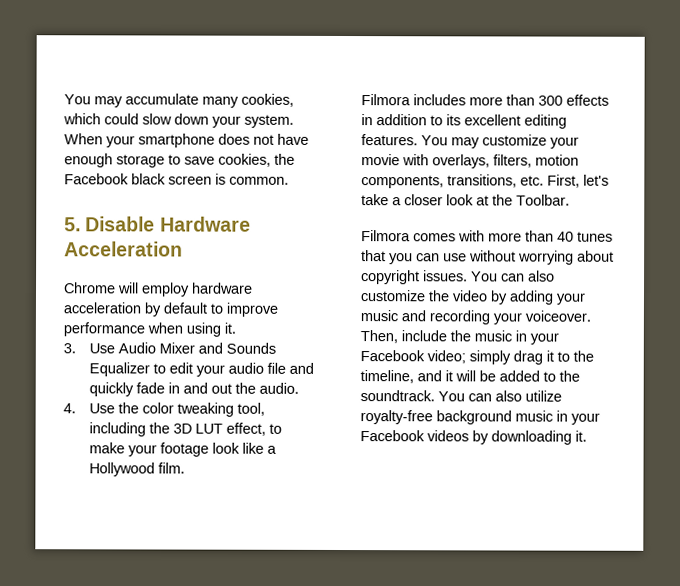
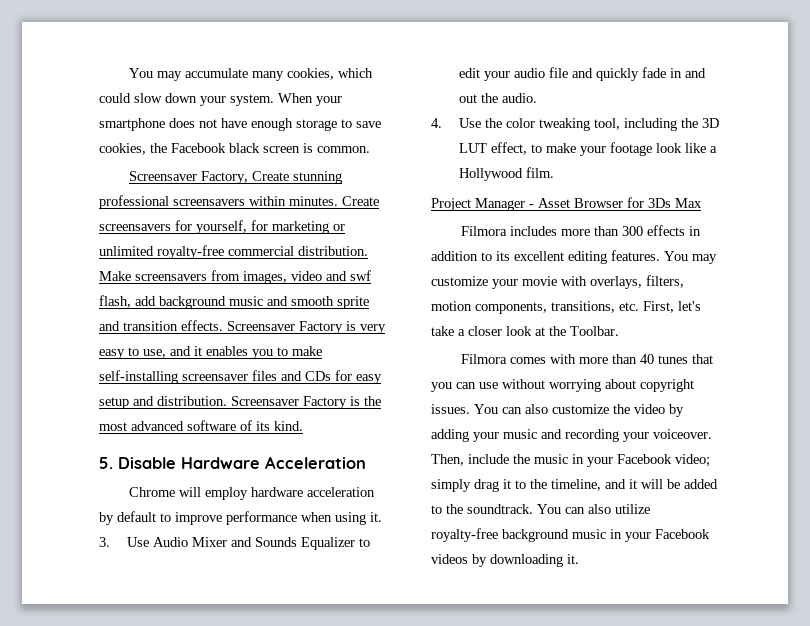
+ Screensaver Factory, Create stunning professional screensavers within minutes. Create screensavers for yourself, for marketing or unlimited royalty-free commercial distribution. Make screensavers from images, video and swf flash, add background music and smooth sprite and transition effects. Screensaver Factory is very easy to use, and it enables you to make self-installing screensaver files and CDs for easy setup and distribution. Screensaver Factory is the most advanced software of its kind.
+ Project Manager - Asset Browser for 3Ds Max

